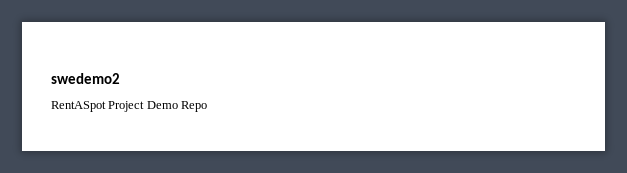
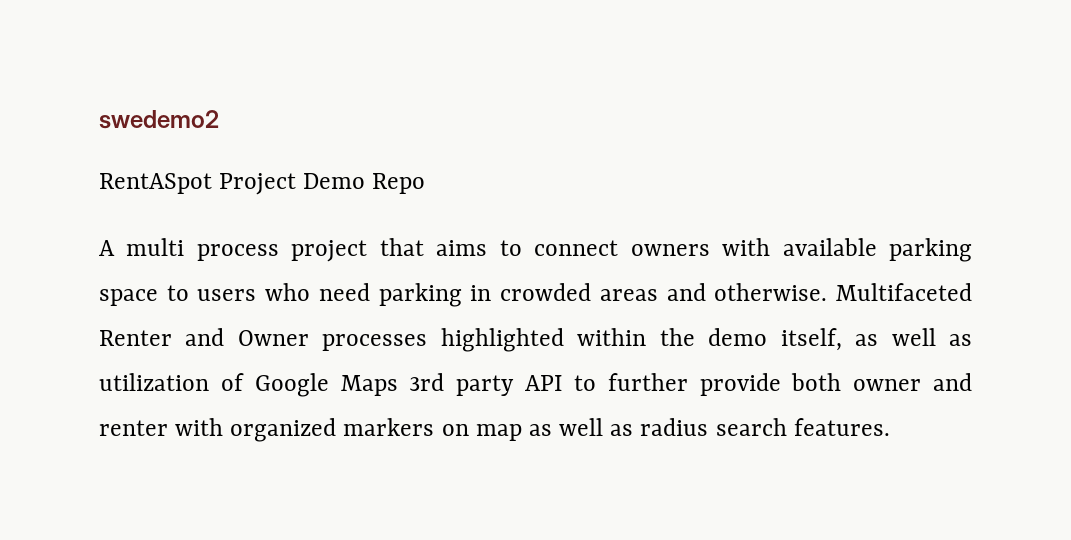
+ A multi process project that aims to connect owners with available parking space to users who need parking in crowded areas and otherwise. Multifaceted Renter and Owner processes highlighted within the demo itself, as well as utilization of Google Maps 3rd party API to further provide both owner and renter with organized markers on map as well as radius search features.

